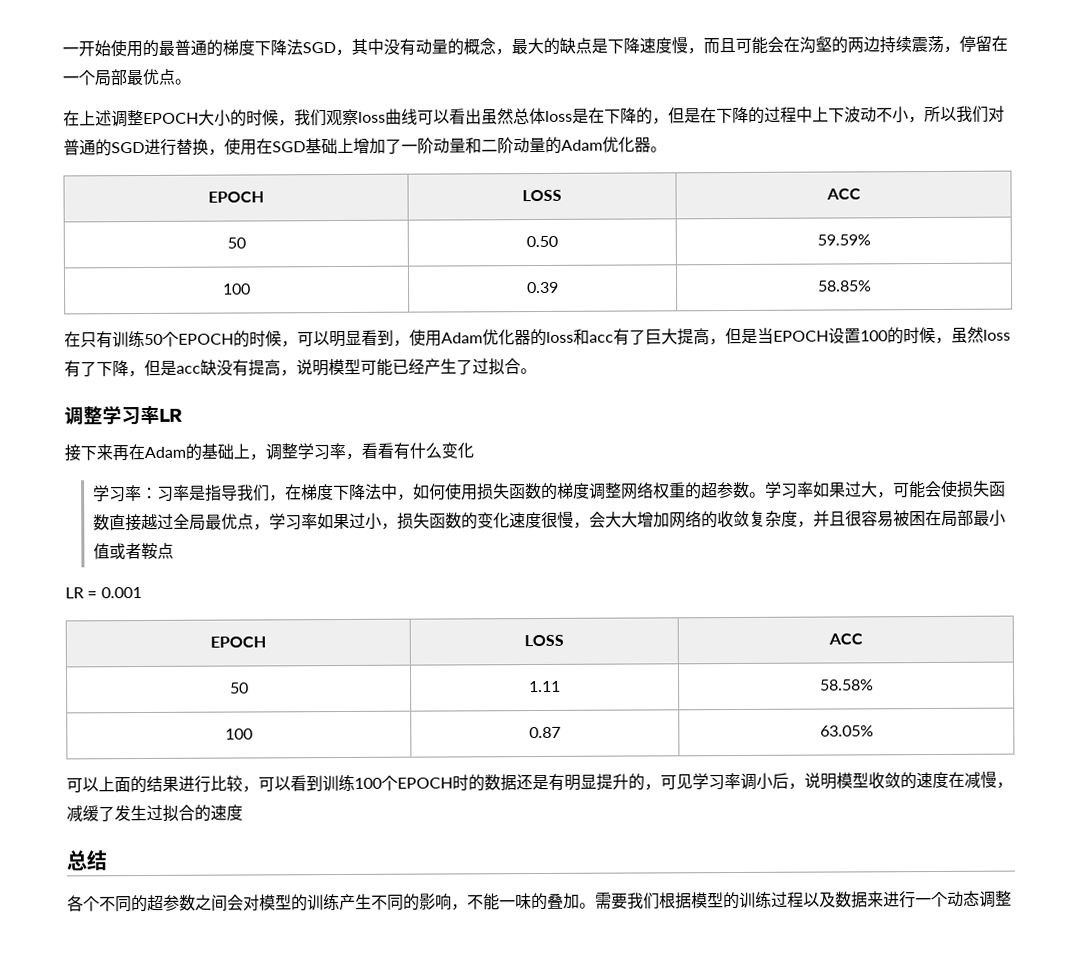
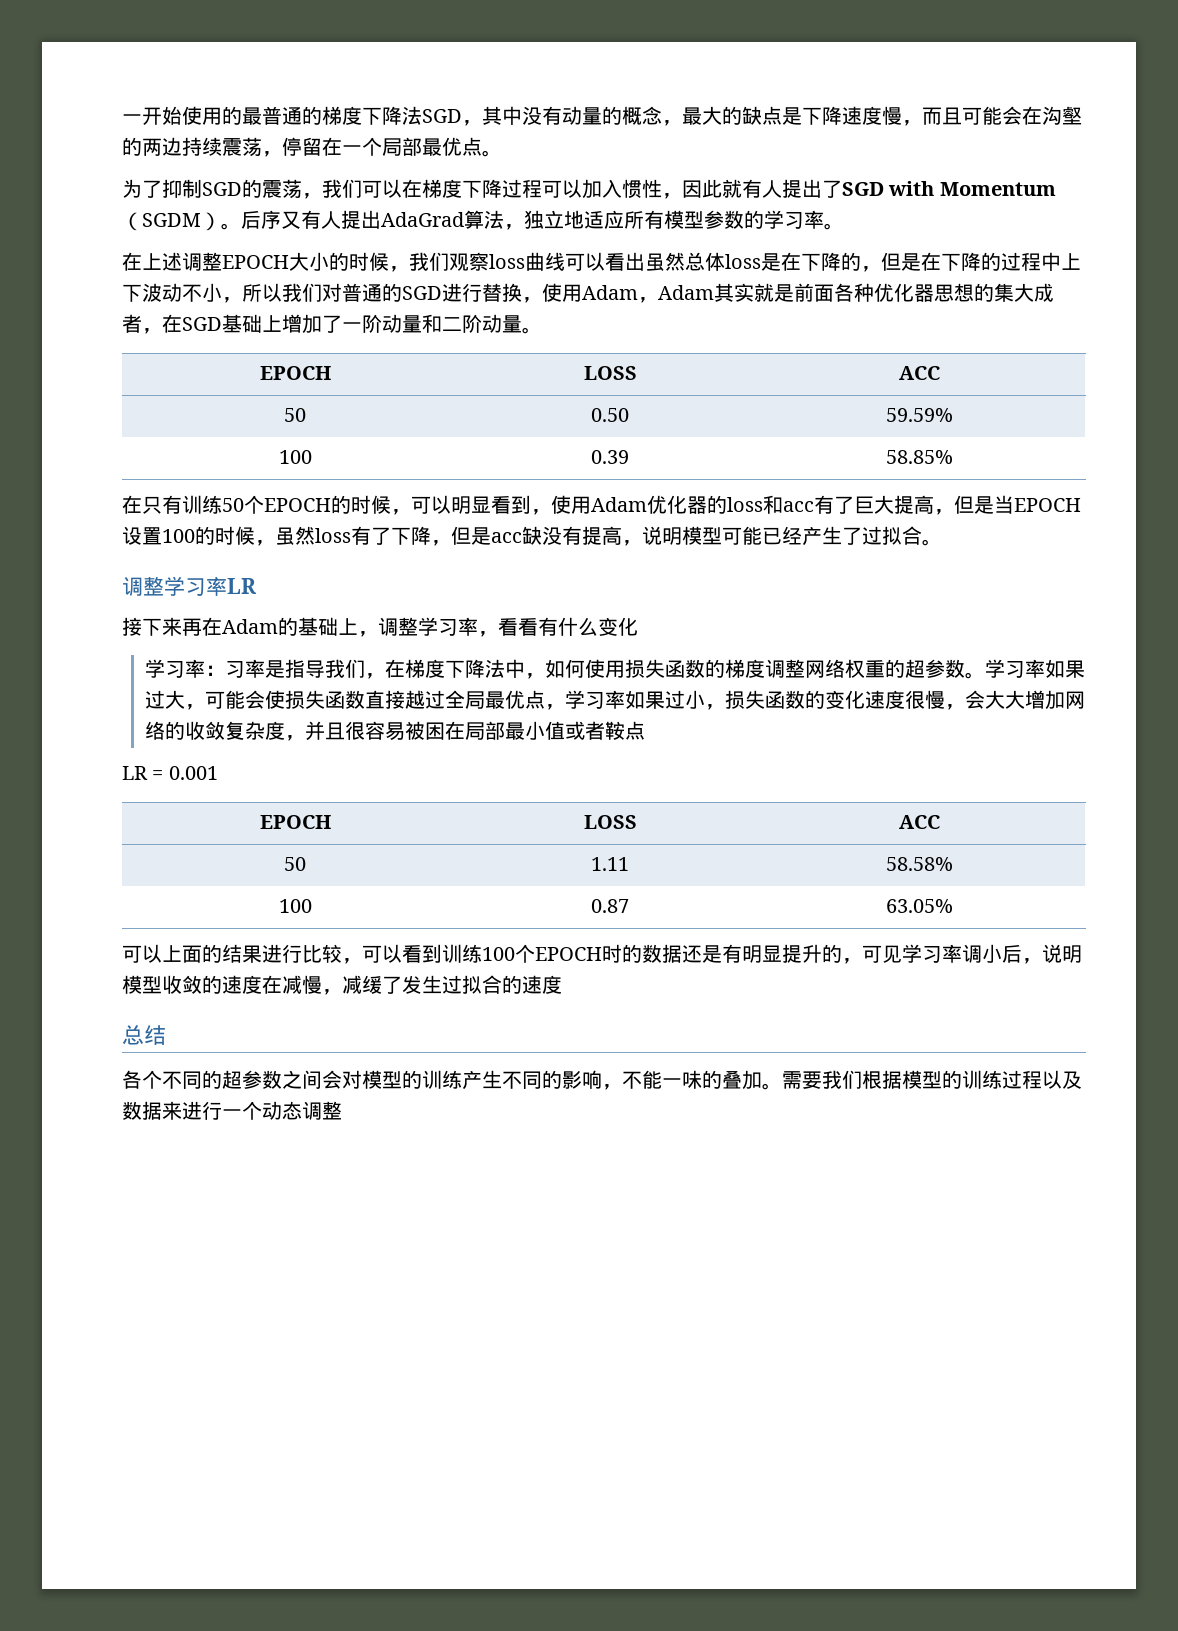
+ 为了抑制SGD的震荡，我们可以在梯度下降过程可以加入惯性，因此就有人提出了SGD with Momentum（SGDM）。后序又有人提出AdaGrad算法，独立地适应所有模型参数的学习率。
- 在上述调整EPOCH大小的时候，我们观察loss曲线可以看出虽然总体loss是在下降的，但是在下降的过程中上下波动不小，所以我们对普通的SGD进行替换，使用在SGD基础上增加了一阶动量和二阶动量的Adam优化器。
+ 在上述调整EPOCH大小的时候，我们观察loss曲线可以看出虽然总体loss是在下降的，但是在下降的过程中上下波动不小，所以我们对普通的SGD进行替换，使用Adam，Adam其实就是前面各种优化器思想的集大成者，在SGD基础上增加了一阶动量和二阶动量。

